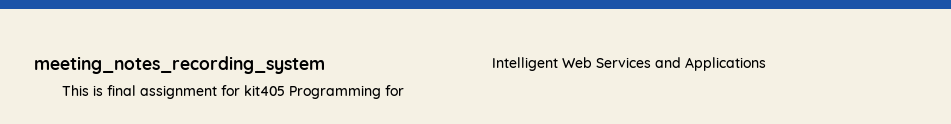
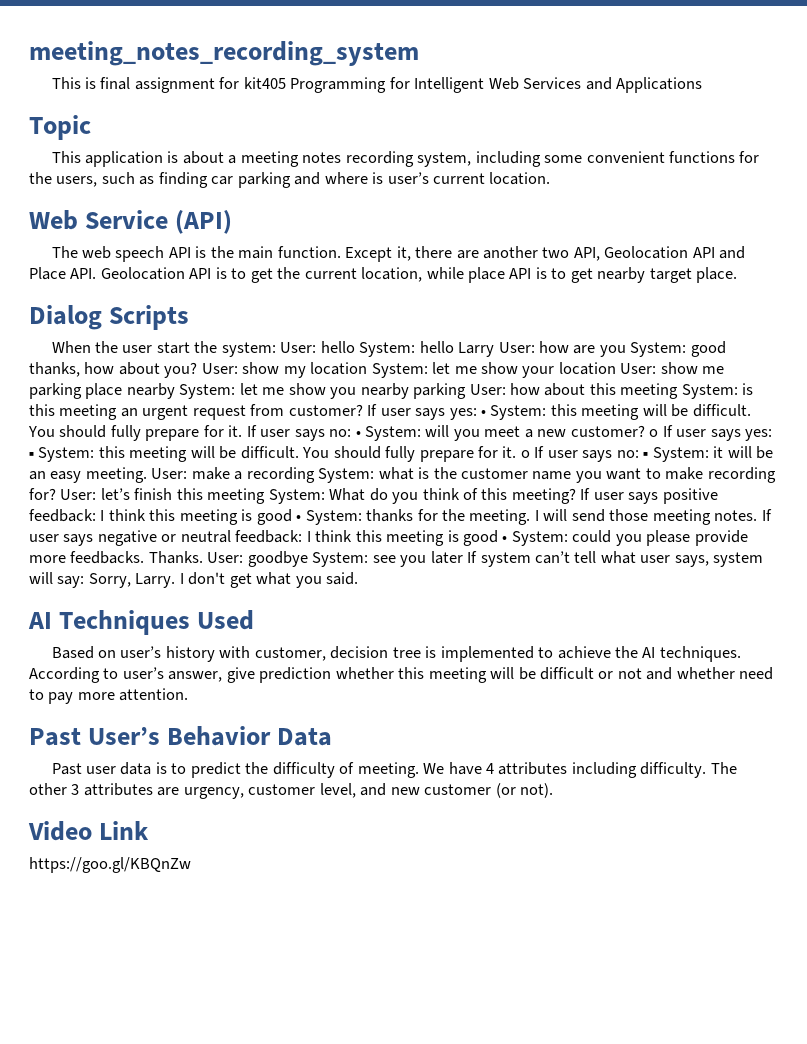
+ Topic
+ This application is about a meeting notes recording system, including some convenient functions for the users, such as finding car parking and where is user’s current location.
+ Web Service (API)
+ The web speech API is the main function. Except it, there are another two API, Geolocation API and Place API. Geolocation API is to get the current location, while place API is to get nearby target place.
+ Dialog Scripts
+ When the user start the system: User: hello System: hello Larry User: how are you System: good thanks, how about you? User: show my location System: let me show your location User: show me parking place nearby System: let me show you nearby parking User: how about this meeting System: is this meeting an urgent request from customer? If user says yes: • System: this meeting will be difficult. You should fully prepare for it. If user says no: • System: will you meet a new customer? o If user says yes: ▪ System: this meeting will be difficult. You should fully prepare for it. o If user says no: ▪ System: it will be an easy meeting. User: make a recording System: what is the customer name you want to make recording for? User: let’s finish this meeting System: What do you think of this meeting? If user says positive feedback: I think this meeting is good • System: thanks for the meeting. I will send those meeting notes. If user says negative or neutral feedback: I think this meeting is good • System: could you please provide more feedbacks. Thanks. User: goodbye System: see you later If system can’t tell what user says, system will say: Sorry, Larry. I don't get what you said.
+ AI Techniques Used
+ Based on user’s history with customer, decision tree is implemented to achieve the AI techniques. According to user’s answer, give prediction whether this meeting will be difficult or not and whether need to pay more attention.
+ Past User’s Behavior Data
+ Past user data is to predict the difficulty of meeting. We have 4 attributes including difficulty. The other 3 attributes are urgency, customer level, and new customer (or not).
+ Video Link
+ https://goo.gl/KBQnZw

